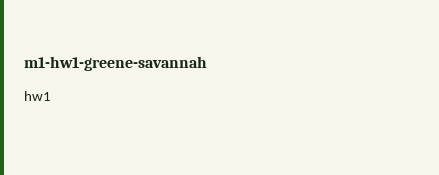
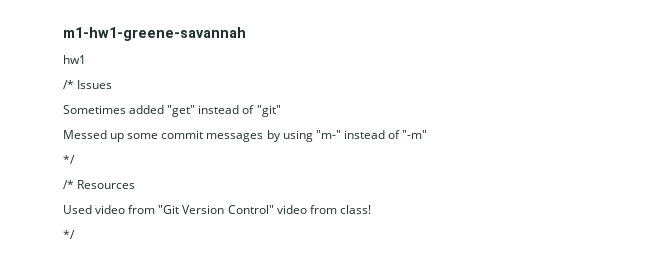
+ /* Issues
+ Sometimes added "get" instead of "git"
+ Messed up some commit messages by using "m-" instead of "-m"
+ */
+ /* Resources
+ Used video from "Git Version Control" video from class!
+ */

